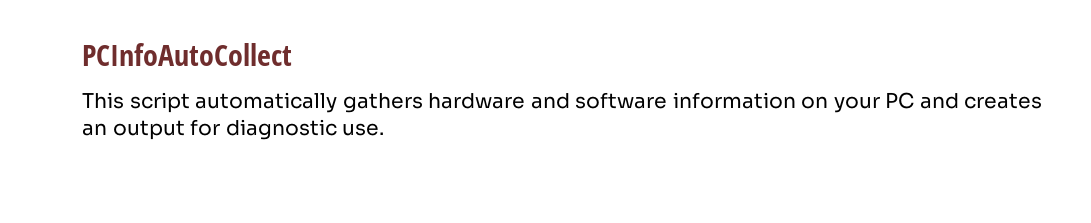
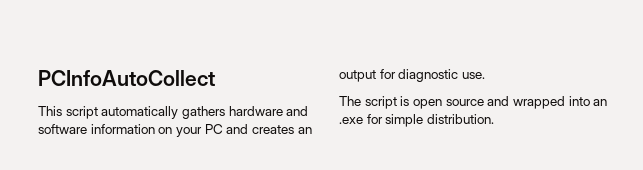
+ The script is open source and wrapped into an .exe for simple distribution.

